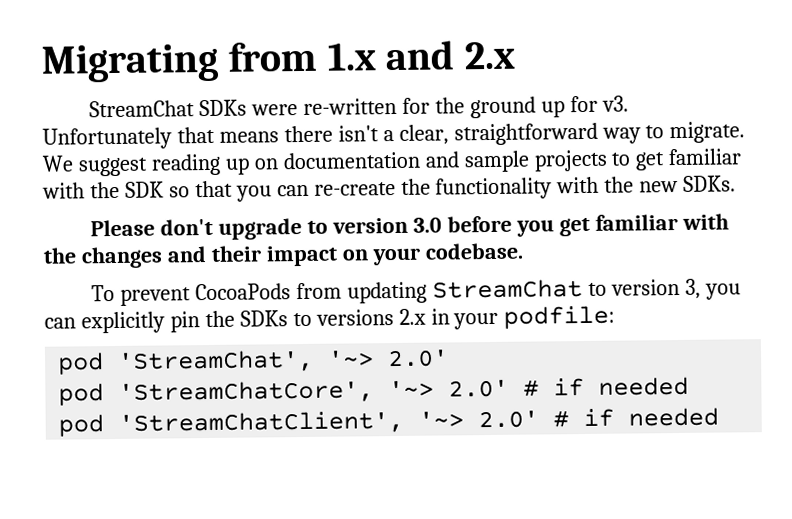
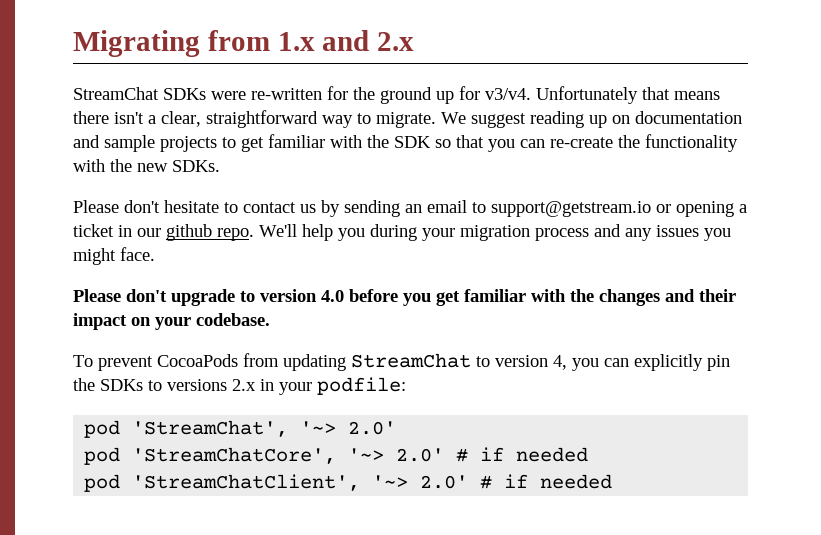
- StreamChat SDKs were re-written for the ground up for v3.
+ StreamChat SDKs were re-written for the ground up for v3/v4.
+ Please don't hesitate to contact us by sending an email to support@getstream.io or opening a ticket in our github repo. We'll help you during your migration process and any issues you might face.
- Please don't upgrade to version 3.0 before you get familiar with the changes and their impact on your codebase.
+ Please don't upgrade to version 4.0 before you get familiar with the changes and their impact on your codebase.
- To prevent CocoaPods from updating StreamChat to version 3, you can explicitly pin the SDKs to versions 2.x in your podfile:
+ To prevent CocoaPods from updating StreamChat to version 4, you can explicitly pin the SDKs to versions 2.x in your podfile:

